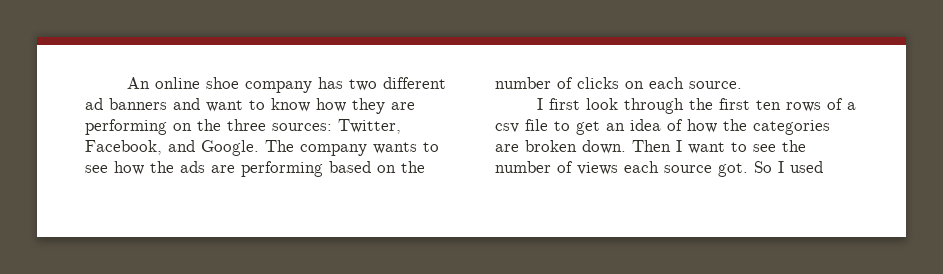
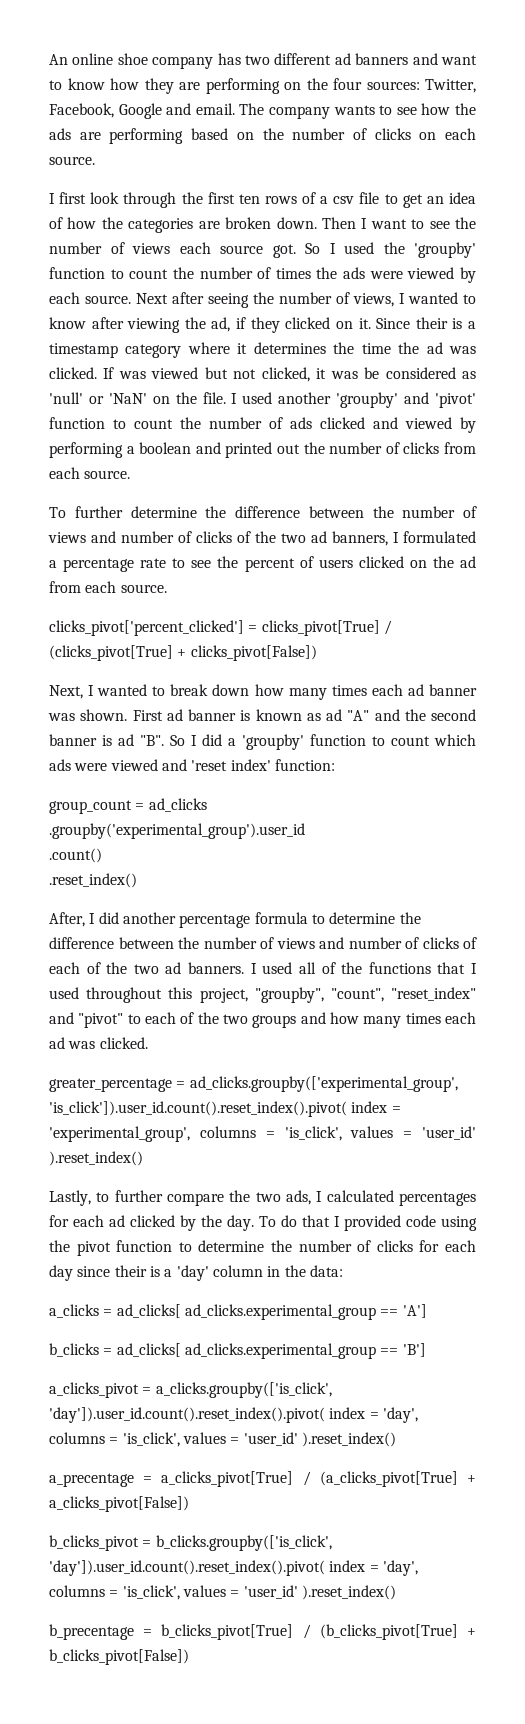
- An online shoe company has two different ad banners and want to know how they are performing on the three sources: Twitter, Facebook, and Google.
+ An online shoe company has two different ad banners and want to know how they are performing on the four sources: Twitter, Facebook, Google and email.
- So I used
+ So I used the 'groupby' function to count the number of times the ads were viewed by each source. Next after seeing the number of views, I wanted to know after viewing the ad, if they clicked on it. Since their is a timestamp category where it determines the time the ad was clicked. If was viewed but not clicked, it was be considered as 'null' or 'NaN' on the file. I used another 'groupby' and 'pivot' function to count the number of ads clicked and viewed by performing a boolean and printed out the number of clicks from each source.
+ To further determine the difference between the number of views and number of clicks of the two ad banners, I formulated a percentage rate to see the percent of users clicked on the ad from each source.
+ clicks_pivot['percent_clicked'] = clicks_pivot[True] / (clicks_pivot[True] + clicks_pivot[False])
+ Next, I wanted to break down how many times each ad banner was shown. First ad banner is known as ad "A" and the second banner is ad "B". So I did a 'groupby' function to count which ads were viewed and 'reset index' function:
+ group_count = ad_clicks
+ .groupby('experimental_group').user_id
+ .count()
+ .reset_index()
+ After, I did another percentage formula to determine the difference between the number of views and number of clicks of each of the two ad banners. I used all of the functions that I used throughout this project, "groupby", "count", "reset_index" and "pivot" to each of the two groups and how many times each ad was clicked.
+ greater_percentage = ad_clicks.groupby(['experimental_group', 'is_click']).user_id.count().reset_index().pivot( index = 'experimental_group', columns = 'is_click', values = 'user_id' ).reset_index()
+ Lastly, to further compare the two ads, I calculated percentages for each ad clicked by the day. To do that I provided code using the pivot function to determine the number of clicks for each day since their is a 'day' column in the data:
+ a_clicks = ad_clicks[ ad_clicks.experimental_group == 'A']
+ b_clicks = ad_clicks[ ad_clicks.experimental_group == 'B']
+ a_clicks_pivot = a_clicks.groupby(['is_click', 'day']).user_id.count().reset_index().pivot( index = 'day', columns = 'is_click', values = 'user_id' ).reset_index()
+ a_precentage = a_clicks_pivot[True] / (a_clicks_pivot[True] + a_clicks_pivot[False])
+ b_clicks_pivot = b_clicks.groupby(['is_click', 'day']).user_id.count().reset_index().pivot( index = 'day', columns = 'is_click', values = 'user_id' ).reset_index()
+ b_precentage = b_clicks_pivot[True] / (b_clicks_pivot[True] + b_clicks_pivot[False])

